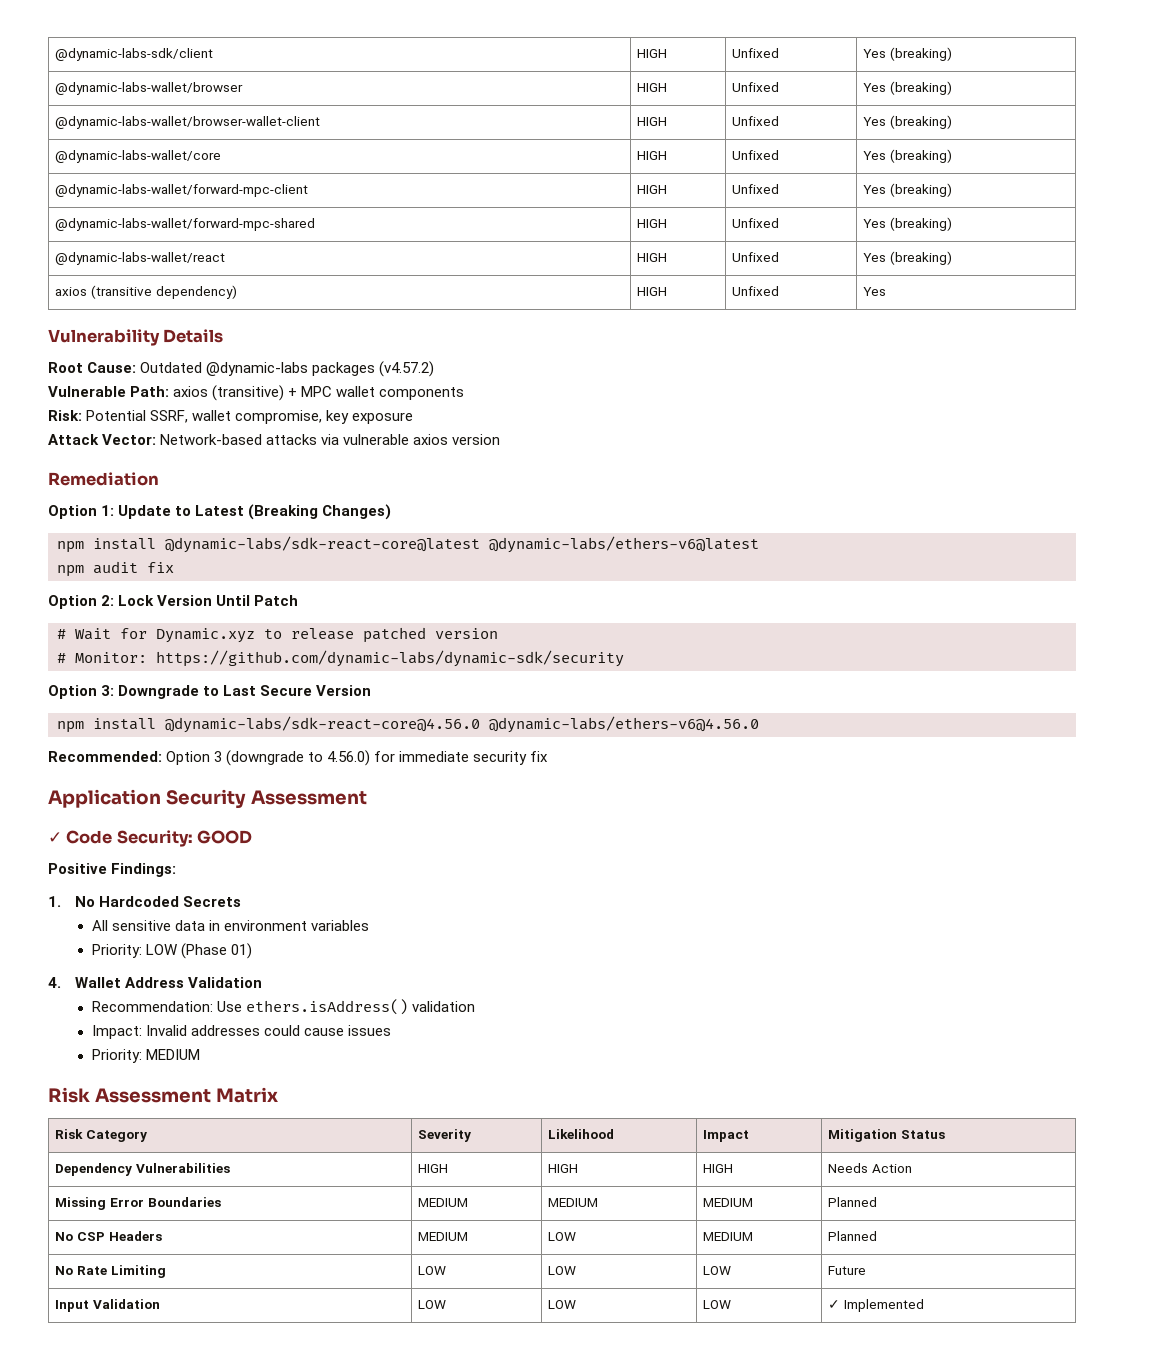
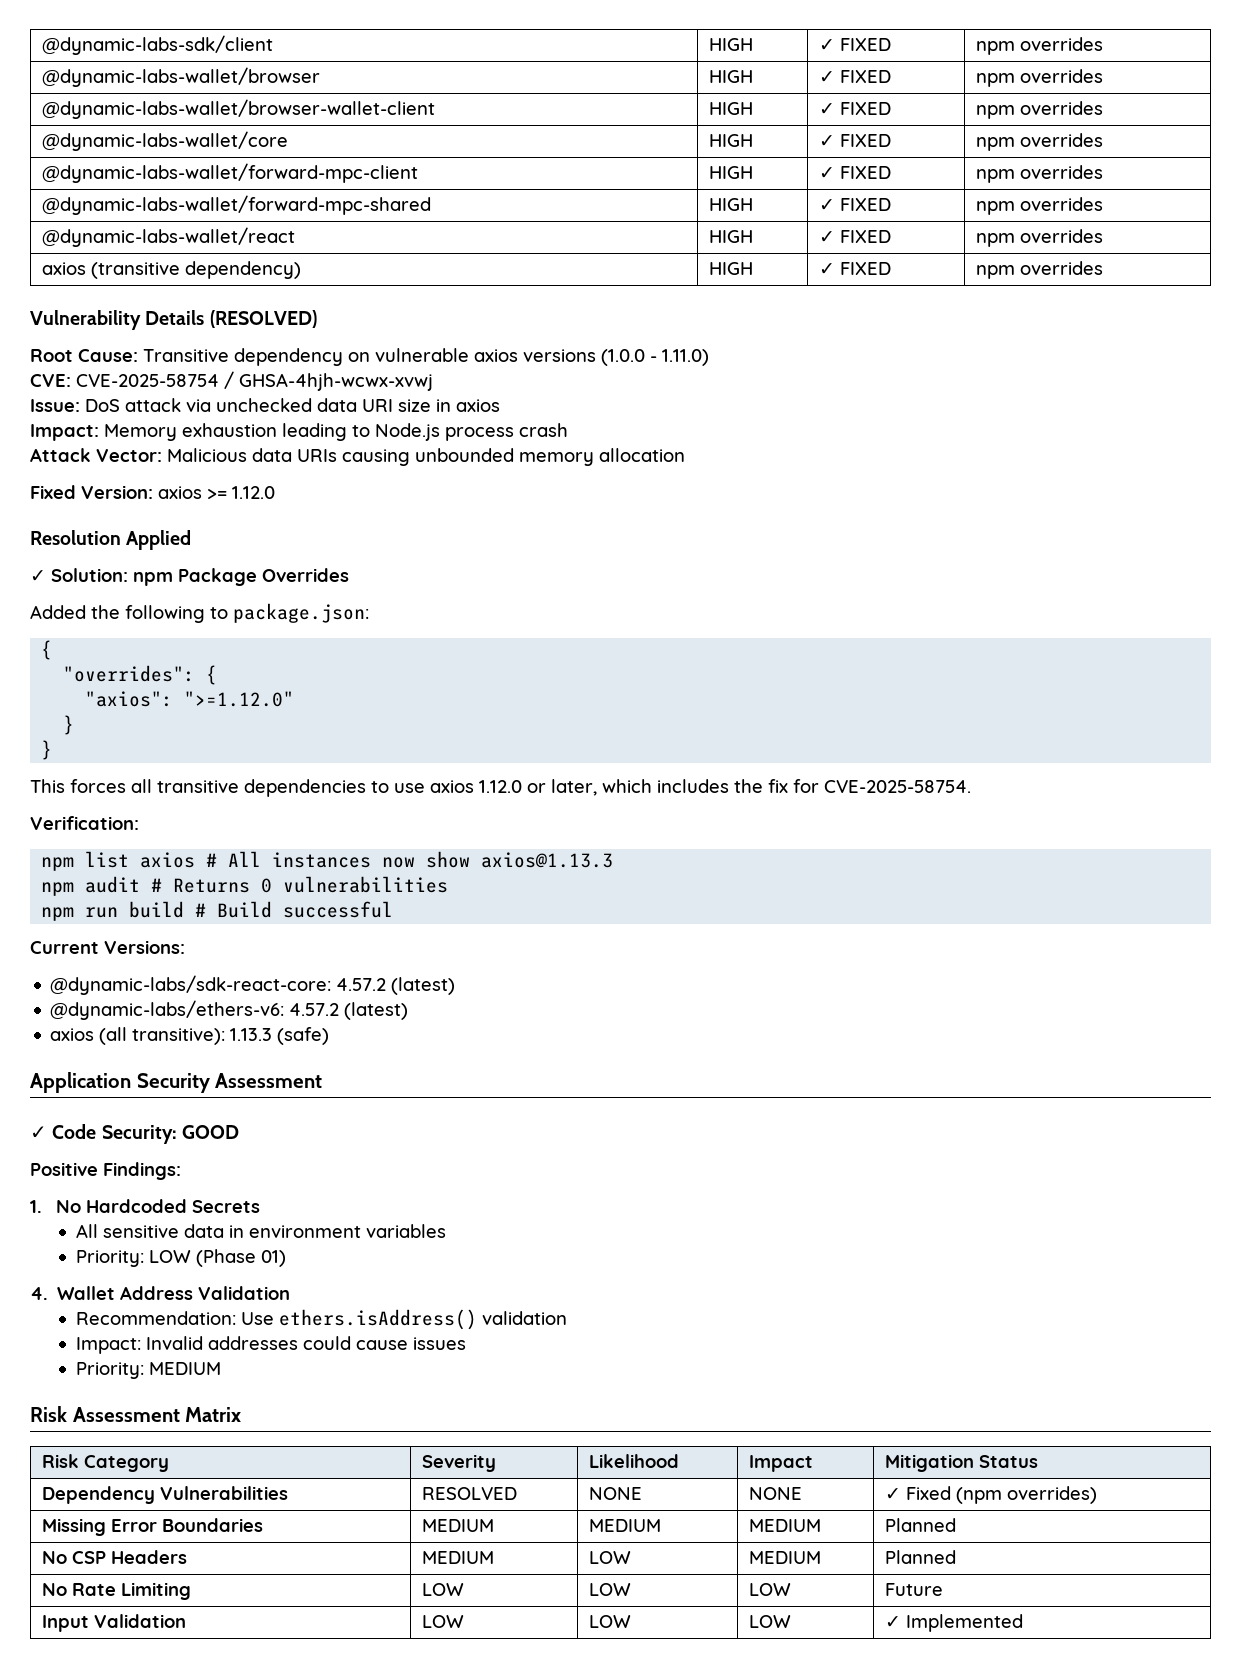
- @dynamic-labs-sdk/client | HIGH | Unfixed | Yes (breaking)
- @dynamic-labs-wallet/browser | HIGH | Unfixed | Yes (breaking)
- @dynamic-labs-wallet/browser-wallet-client | HIGH | Unfixed | Yes (breaking)
- @dynamic-labs-wallet/core | HIGH | Unfixed | Yes (breaking)
- @dynamic-labs-wallet/forward-mpc-client | HIGH | Unfixed | Yes (breaking)
- @dynamic-labs-wallet/forward-mpc-shared | HIGH | Unfixed | Yes (breaking)
- @dynamic-labs-wallet/react | HIGH | Unfixed | Yes (breaking)
+ @dynamic-labs-sdk/client | HIGH | ✓ FIXED | npm overrides
+ @dynamic-labs-wallet/browser | HIGH | ✓ FIXED | npm overrides
+ @dynamic-labs-wallet/browser-wallet-client | HIGH | ✓ FIXED | npm overrides
+ @dynamic-labs-wallet/core | HIGH | ✓ FIXED | npm overrides
+ @dynamic-labs-wallet/forward-mpc-client | HIGH | ✓ FIXED | npm overrides
+ @dynamic-labs-wallet/forward-mpc-shared | HIGH | ✓ FIXED | npm overrides
+ @dynamic-labs-wallet/react | HIGH | ✓ FIXED | npm overrides
- axios (transitive dependency) | HIGH | Unfixed | Yes
+ axios (transitive dependency) | HIGH | ✓ FIXED | npm overrides
- Vulnerability Details
+ Vulnerability Details (RESOLVED)
- Root Cause: Outdated @dynamic-labs packages (v4.57.2)
- Vulnerable Path: axios (transitive) + MPC wallet components
- Risk: Potential SSRF, wallet compromise, key exposure
- Attack Vector: Network-based attacks via vulnerable axios version
- Remediation
- Option 1: Update to Latest (Breaking Changes)
- npm install @dynamic-labs/sdk-react-core@latest @dynamic-labs/ethers-v6@latest
- npm audit fix
- Option 2: Lock Version Until Patch
- # Wait for Dynamic.xyz to release patched version
- # Monitor: https://github.com/dynamic-labs/dynamic-sdk/security
- Option 3: Downgrade to Last Secure Version
- npm install @dynamic-labs/sdk-react-core@4.56.0 @dynamic-labs/ethers-v6@4.56.0
- Recommended: Option 3 (downgrade to 4.56.0) for immediate security fix
+ Root Cause: Transitive dependency on vulnerable axios versions (1.0.0 - 1.11.0)
+ CVE: CVE-2025-58754 / GHSA-4hjh-wcwx-xvwj
+ Issue: DoS attack via unchecked data URI size in axios
+ Impact: Memory exhaustion leading to Node.js process crash
+ Attack Vector: Malicious data URIs causing unbounded memory allocation
+ Fixed Version: axios >= 1.12.0
+ Resolution Applied
+ ✓ Solution: npm Package Overrides
+ Added the following to package.json:
+ {
+ "overrides": {
+ "axios": ">=1.12.0"
+ }
+ }
+ This forces all transitive dependencies to use axios 1.12.0 or later, which includes the fix for CVE-2025-58754.
+ Verification:
+ npm list axios # All instances now show axios@1.13.3
+ npm audit # Returns 0 vulnerabilities
+ npm run build # Build successful
+ Current Versions:
+ @dynamic-labs/sdk-react-core: 4.57.2 (latest)
+ @dynamic-labs/ethers-v6: 4.57.2 (latest)
+ axios (all transitive): 1.13.3 (safe)
- Dependency Vulnerabilities | HIGH | HIGH | HIGH | Needs Action
+ Dependency Vulnerabilities | RESOLVED | NONE | NONE | ✓ Fixed (npm overrides)

